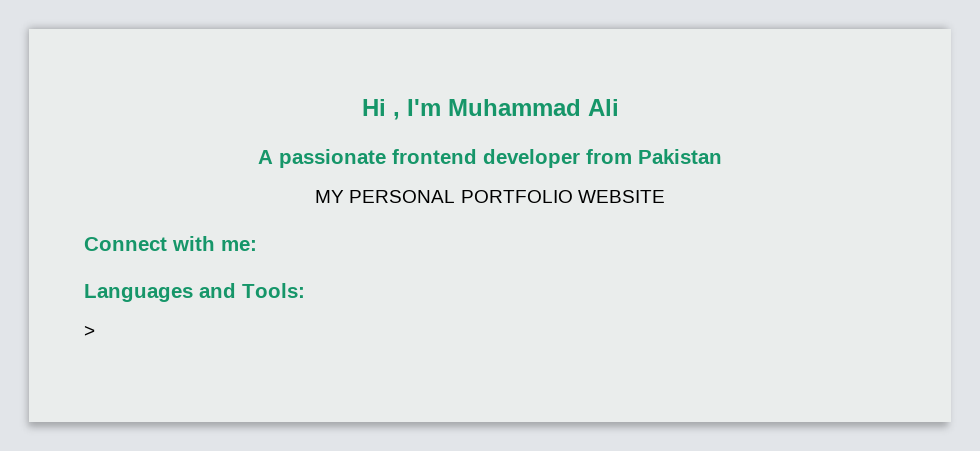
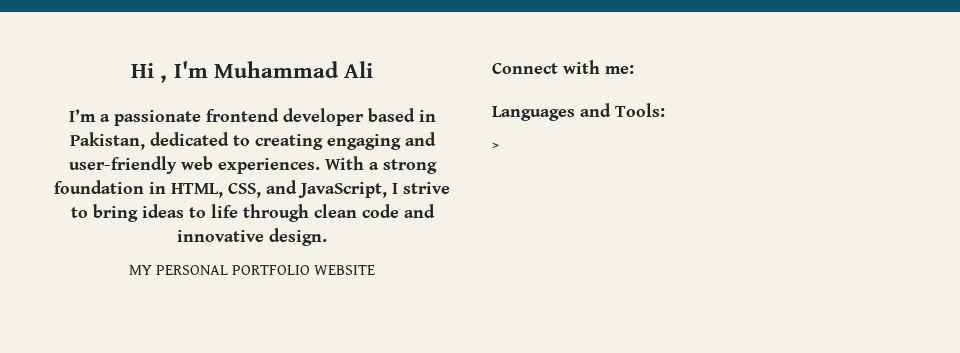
- A passionate frontend developer from Pakistan
+ I’m a passionate frontend developer based in Pakistan, dedicated to creating engaging and user-friendly web experiences. With a strong foundation in HTML, CSS, and JavaScript, I strive to bring ideas to life through clean code and innovative design.

